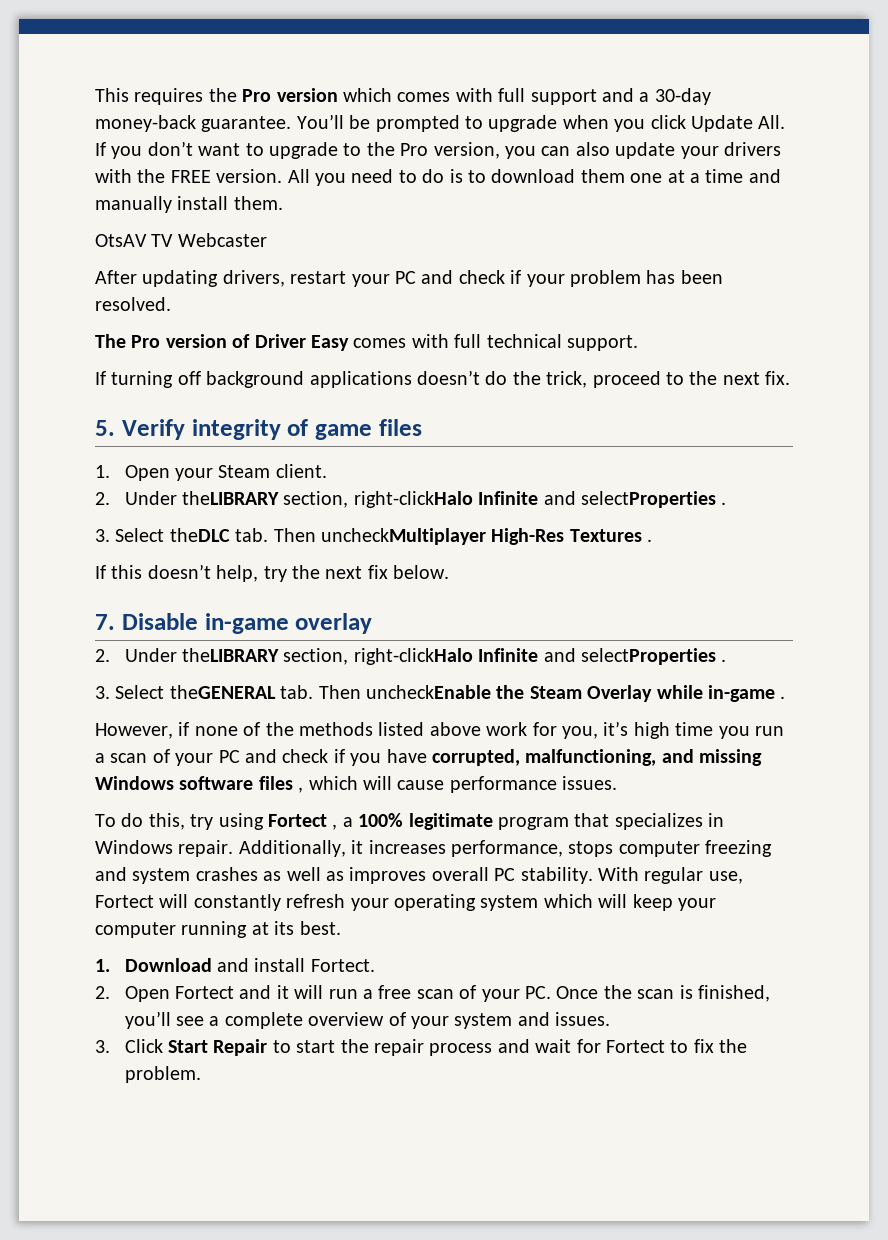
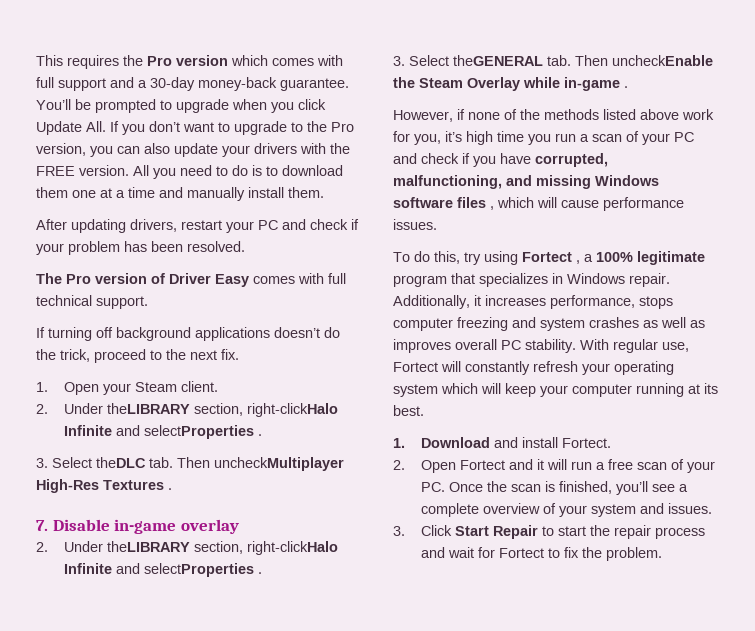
- OtsAV TV Webcaster
- 5. Verify integrity of game files
- If this doesn’t help, try the next fix below.

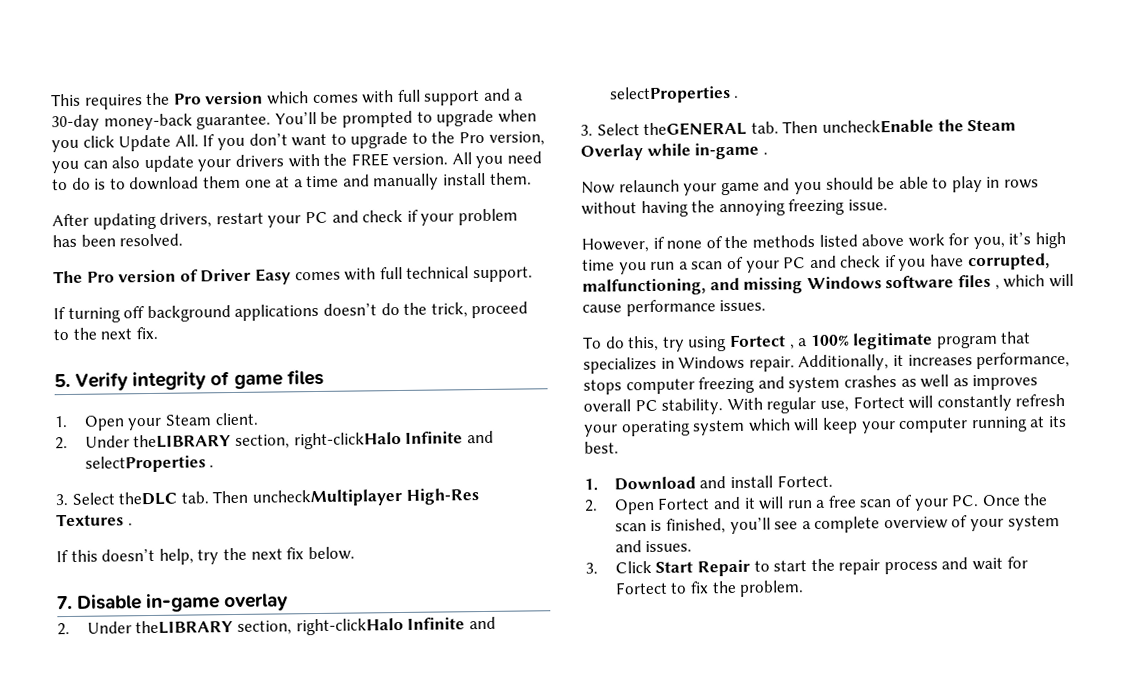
+ 5. Verify integrity of game files
+ If this doesn’t help, try the next fix below.
+ Now relaunch your game and you should be able to play in rows without having the annoying freezing issue.

